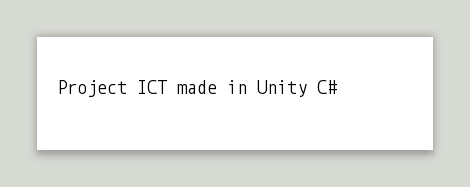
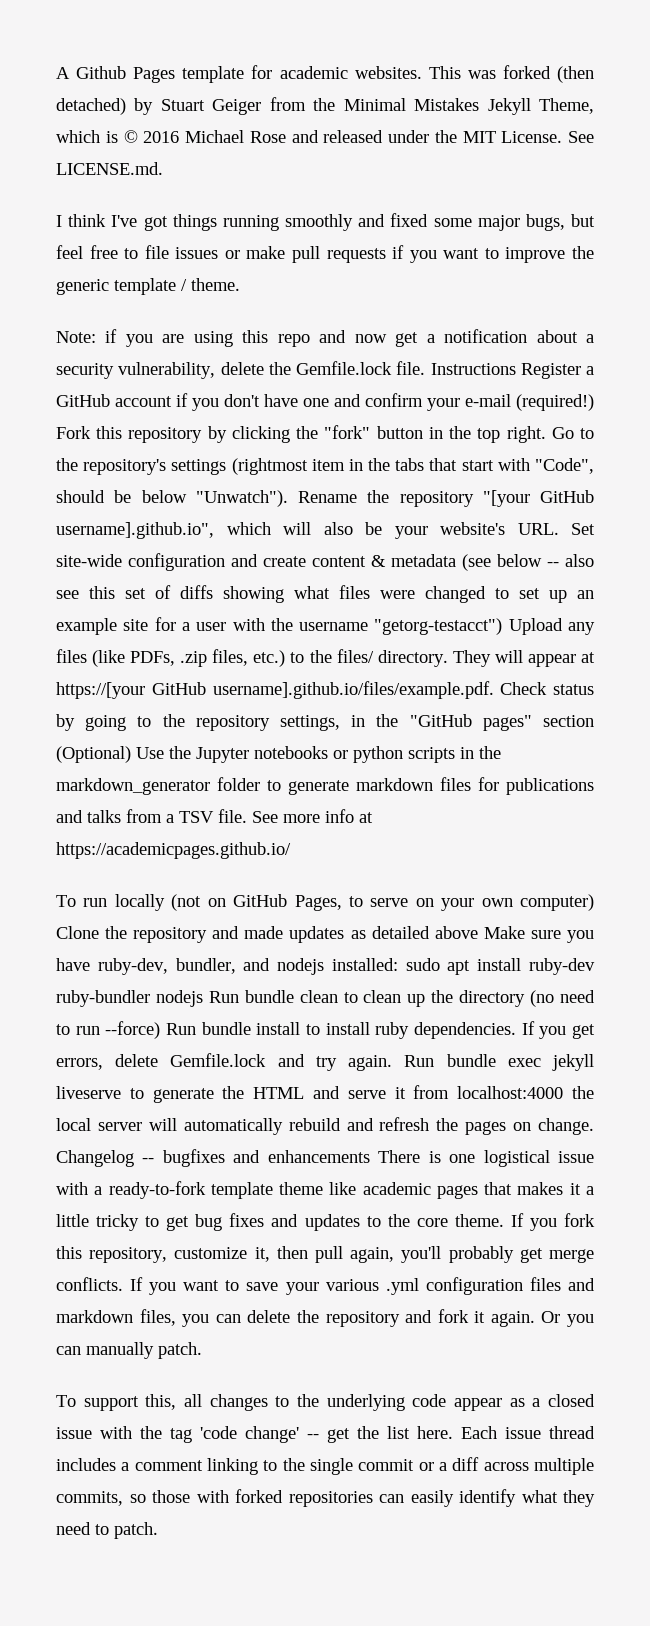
- Project ICT made in Unity C#
+ A Github Pages template for academic websites. This was forked (then detached) by Stuart Geiger from the Minimal Mistakes Jekyll Theme, which is © 2016 Michael Rose and released under the MIT License. See LICENSE.md.
+ I think I've got things running smoothly and fixed some major bugs, but feel free to file issues or make pull requests if you want to improve the generic template / theme.
+ Note: if you are using this repo and now get a notification about a security vulnerability, delete the Gemfile.lock file. Instructions Register a GitHub account if you don't have one and confirm your e-mail (required!) Fork this repository by clicking the "fork" button in the top right. Go to the repository's settings (rightmost item in the tabs that start with "Code", should be below "Unwatch"). Rename the repository "[your GitHub username].github.io", which will also be your website's URL. Set site-wide configuration and create content & metadata (see below -- also see this set of diffs showing what files were changed to set up an example site for a user with the username "getorg-testacct") Upload any files (like PDFs, .zip files, etc.) to the files/ directory. They will appear at https://[your GitHub username].github.io/files/example.pdf. Check status by going to the repository settings, in the "GitHub pages" section (Optional) Use the Jupyter notebooks or python scripts in the markdown_generator folder to generate markdown files for publications and talks from a TSV file. See more info at https://academicpages.github.io/
+ To run locally (not on GitHub Pages, to serve on your own computer) Clone the repository and made updates as detailed above Make sure you have ruby-dev, bundler, and nodejs installed: sudo apt install ruby-dev ruby-bundler nodejs Run bundle clean to clean up the directory (no need to run --force) Run bundle install to install ruby dependencies. If you get errors, delete Gemfile.lock and try again. Run bundle exec jekyll liveserve to generate the HTML and serve it from localhost:4000 the local server will automatically rebuild and refresh the pages on change. Changelog -- bugfixes and enhancements There is one logistical issue with a ready-to-fork template theme like academic pages that makes it a little tricky to get bug fixes and updates to the core theme. If you fork this repository, customize it, then pull again, you'll probably get merge conflicts. If you want to save your various .yml configuration files and markdown files, you can delete the repository and fork it again. Or you can manually patch.
+ To support this, all changes to the underlying code appear as a closed issue with the tag 'code change' -- get the list here. Each issue thread includes a comment linking to the single commit or a diff across multiple commits, so those with forked repositories can easily identify what they need to patch.

